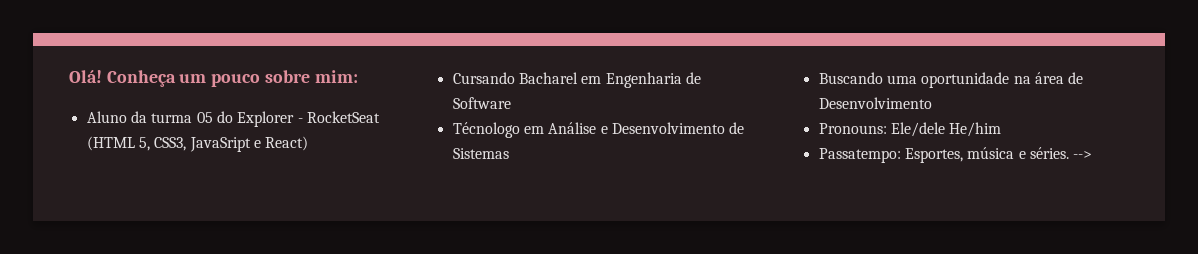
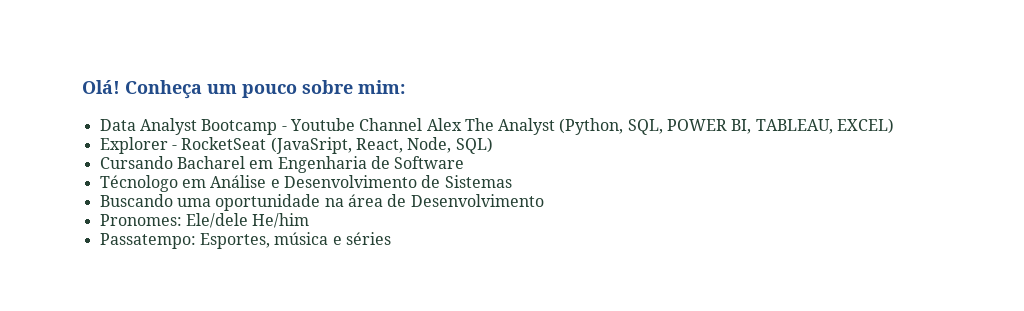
- Aluno da turma 05 do Explorer - RocketSeat (HTML 5, CSS3, JavaSript e React)
+ Data Analyst Bootcamp - Youtube Channel Alex The Analyst (Python, SQL, POWER BI, TABLEAU, EXCEL)
+ Explorer - RocketSeat (JavaSript, React, Node, SQL)
- Pronouns: Ele/dele He/him
+ Pronomes: Ele/dele He/him
- Passatempo: Esportes, música e séries. -->
+ Passatempo: Esportes, música e séries

